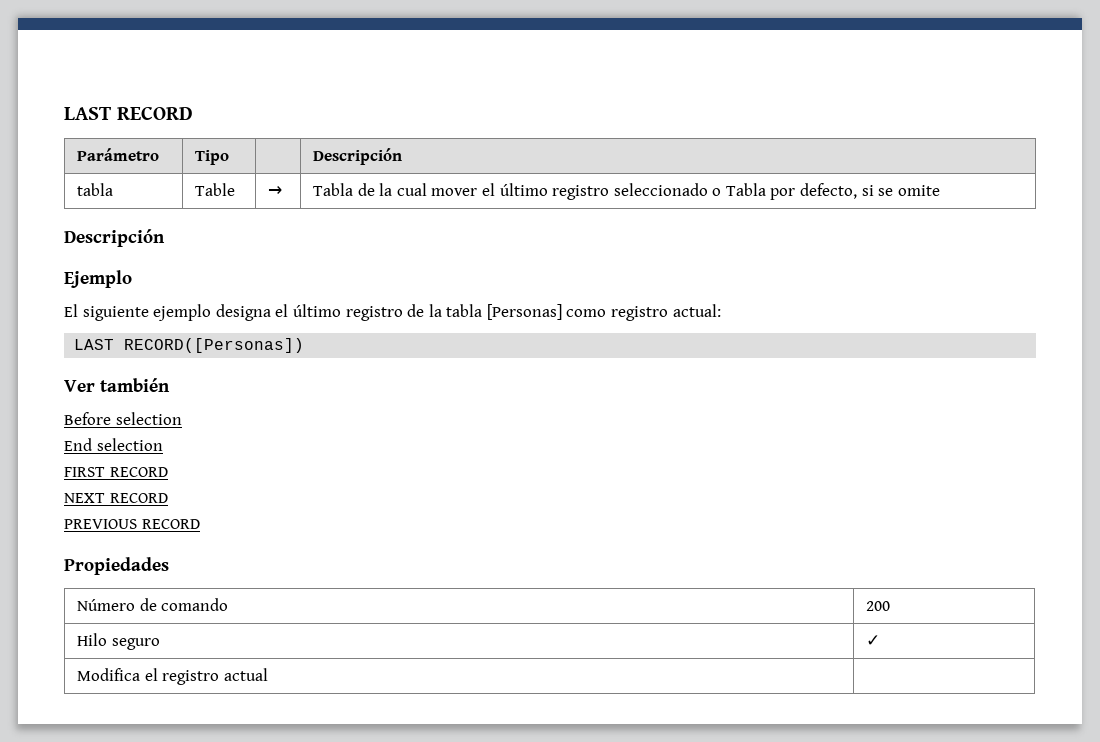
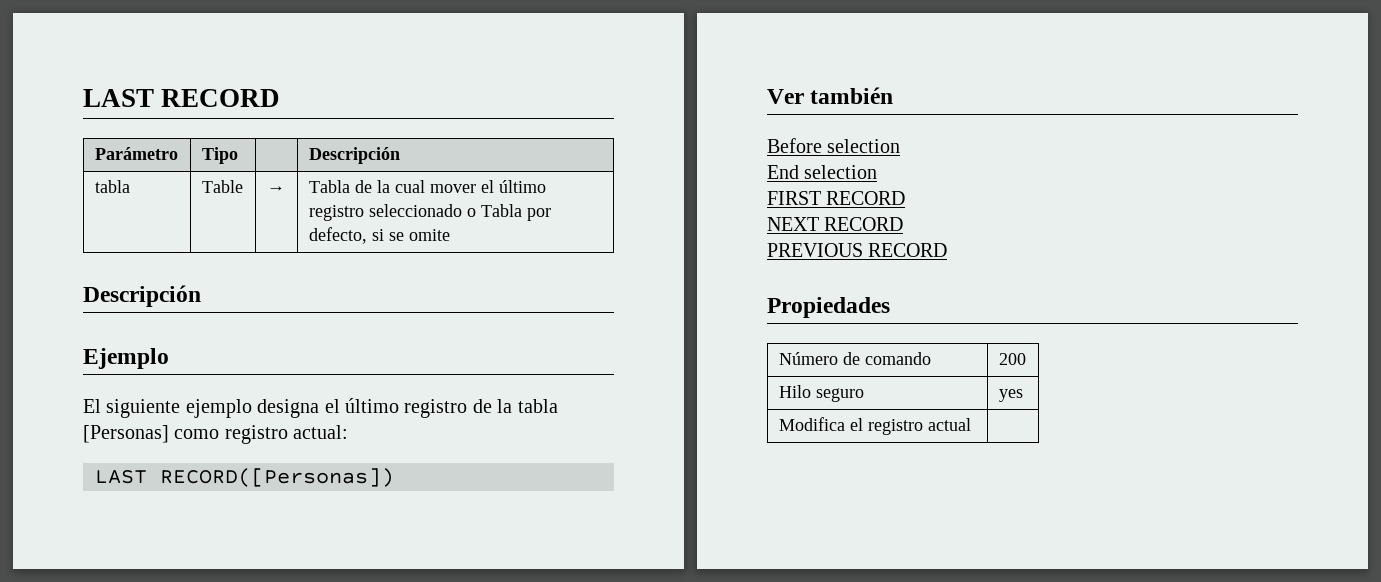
- Hilo seguro | ✓
+ Hilo seguro | yes

